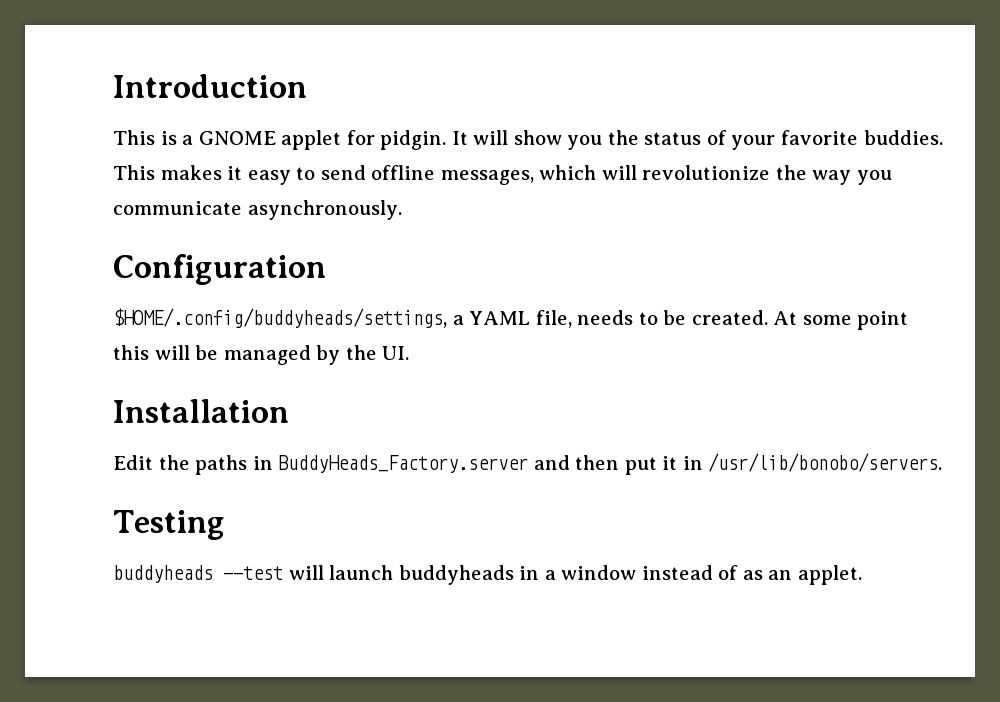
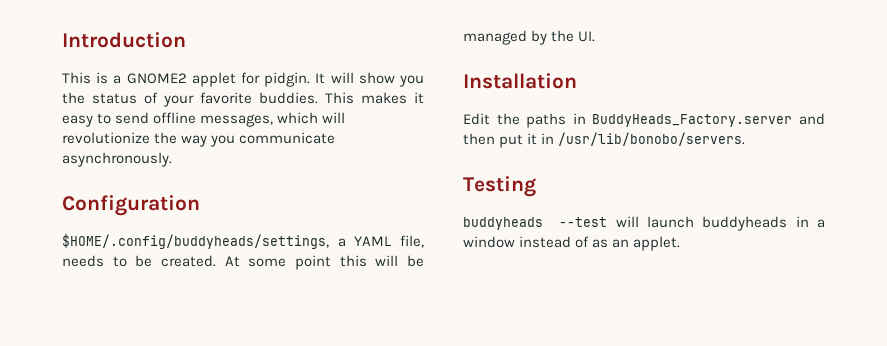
- This is a GNOME applet for pidgin.
+ This is a GNOME2 applet for pidgin.

